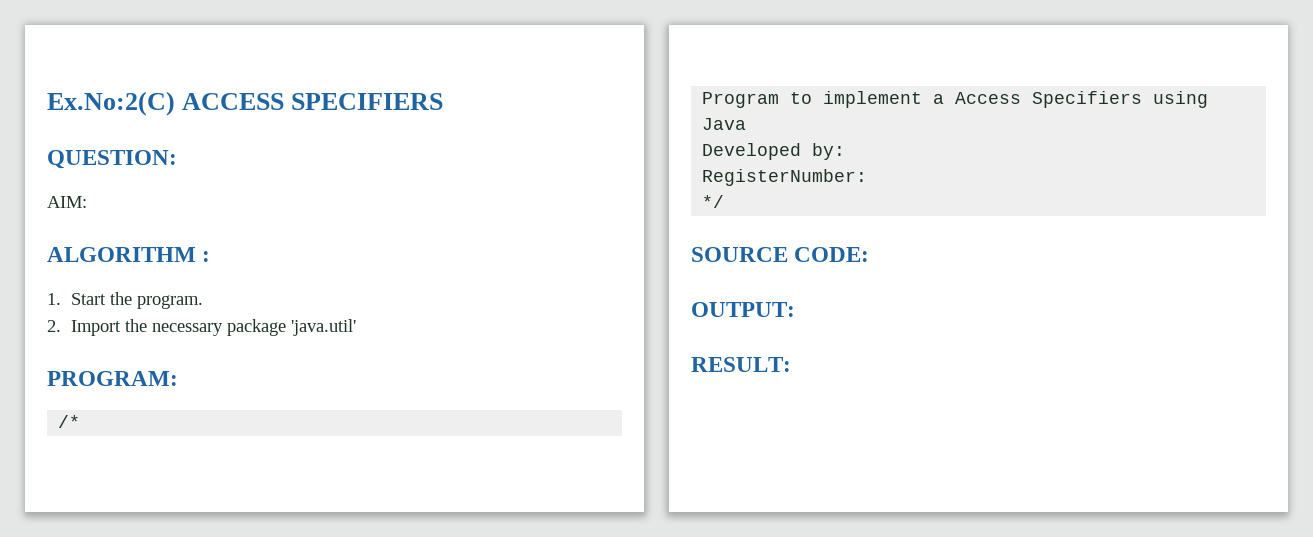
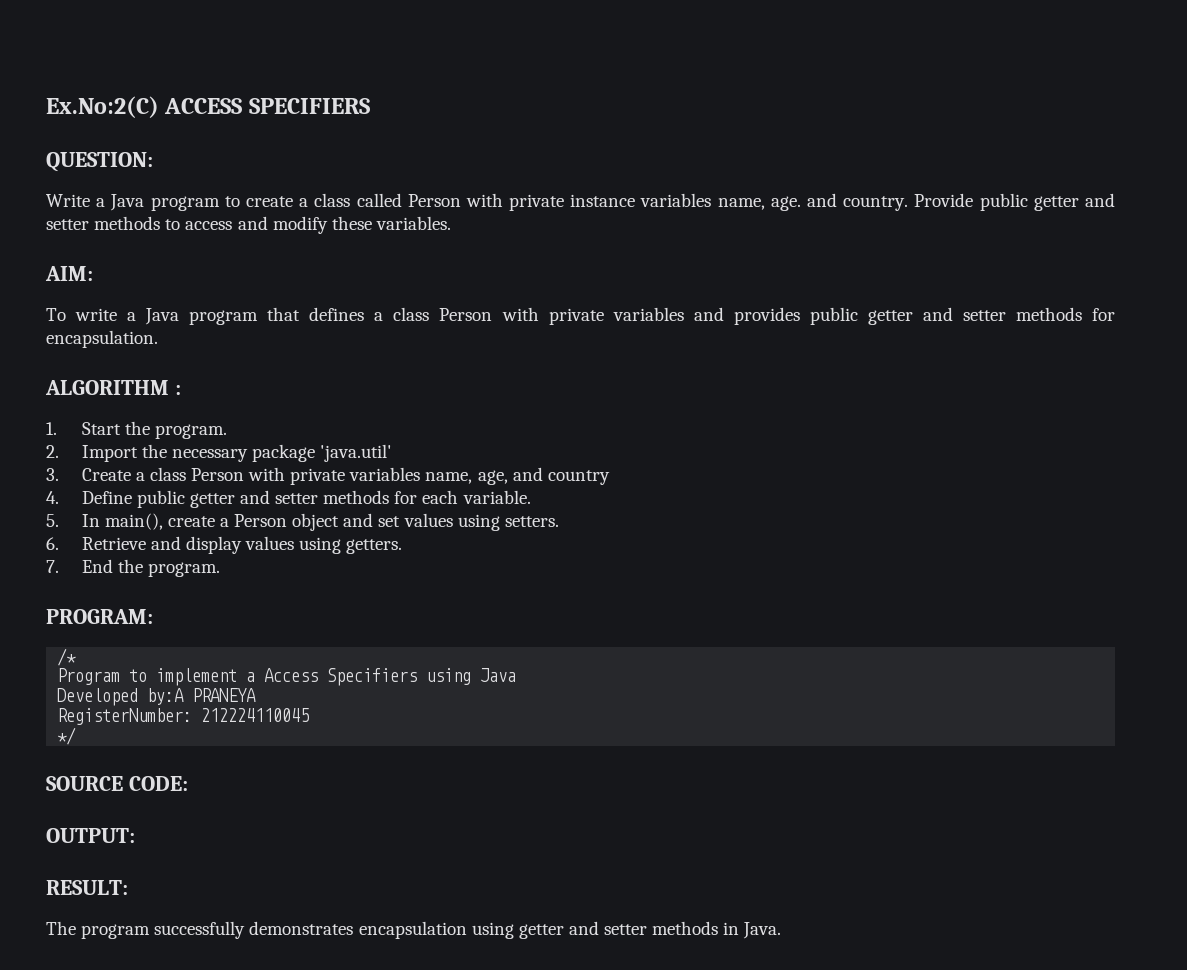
+ Write a Java program to create a class called Person with private instance variables name, age. and country. Provide public getter and setter methods to access and modify these variables.
  AIM:
+ To write a Java program that defines a class Person with private variables and provides public getter and setter methods for encapsulation.
+ 3. Create a class Person with private variables name, age, and country
+ 4. Define public getter and setter methods for each variable.
+ 5. In main(), create a Person object and set values using setters.
+ 6. Retrieve and display values using getters.
+ 7. End the program.
- Developed by:
+ Developed by:A PRANEYA
- RegisterNumber:
+ RegisterNumber: 212224110045
+ The program successfully demonstrates encapsulation using getter and setter methods in Java.

